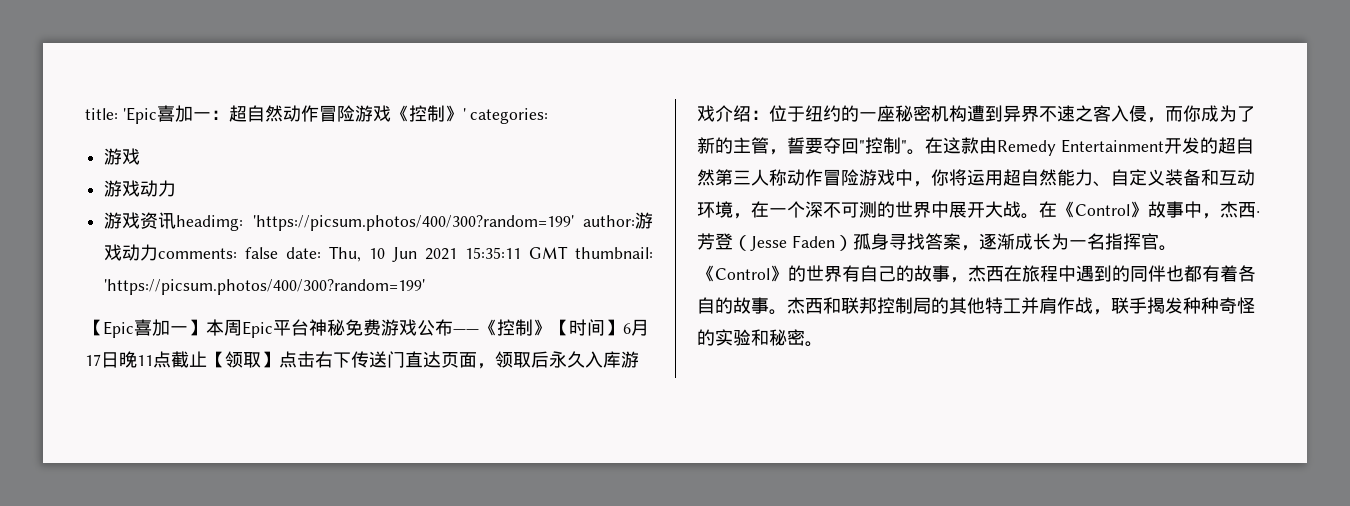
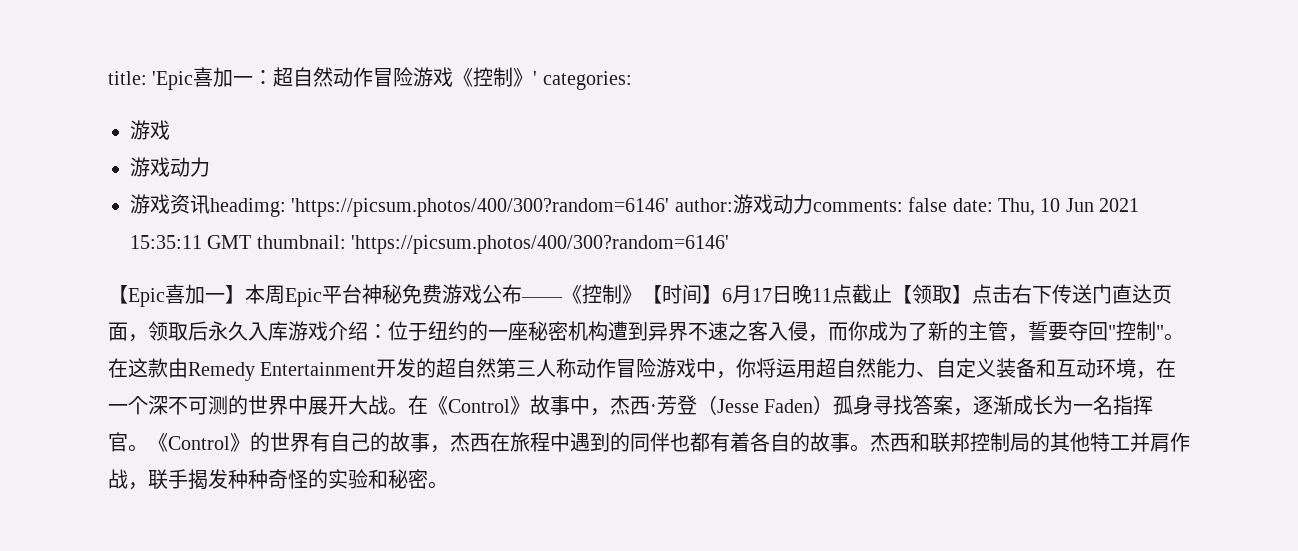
- 游戏资讯headimg: 'https://picsum.photos/400/300?random=199' author:游戏动力comments: false date: Thu, 10 Jun 2021 15:35:11 GMT thumbnail: 'https://picsum.photos/400/300?random=199'
+ 游戏资讯headimg: 'https://picsum.photos/400/300?random=6146' author:游戏动力comments: false date: Thu, 10 Jun 2021 15:35:11 GMT thumbnail: 'https://picsum.photos/400/300?random=6146'

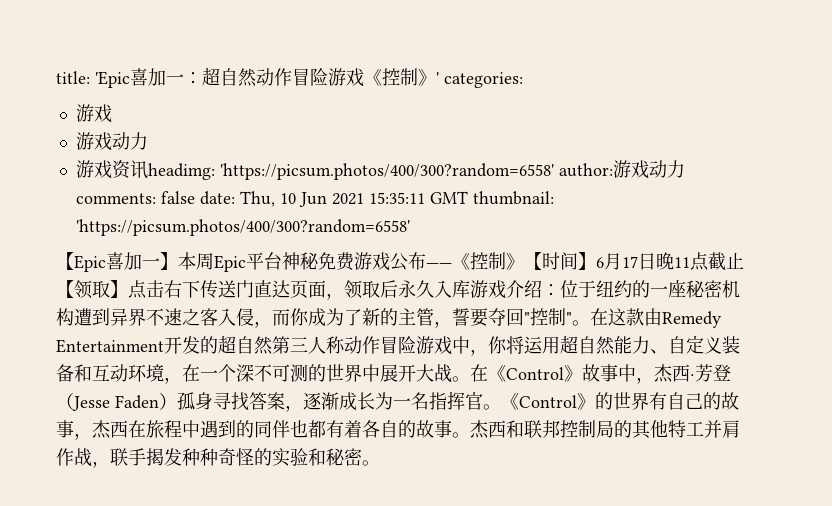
- 游戏资讯headimg: 'https://picsum.photos/400/300?random=6146' author:游戏动力comments: false date: Thu, 10 Jun 2021 15:35:11 GMT thumbnail: 'https://picsum.photos/400/300?random=6146'
+ 游戏资讯headimg: 'https://picsum.photos/400/300?random=6558' author:游戏动力comments: false date: Thu, 10 Jun 2021 15:35:11 GMT thumbnail: 'https://picsum.photos/400/300?random=6558'

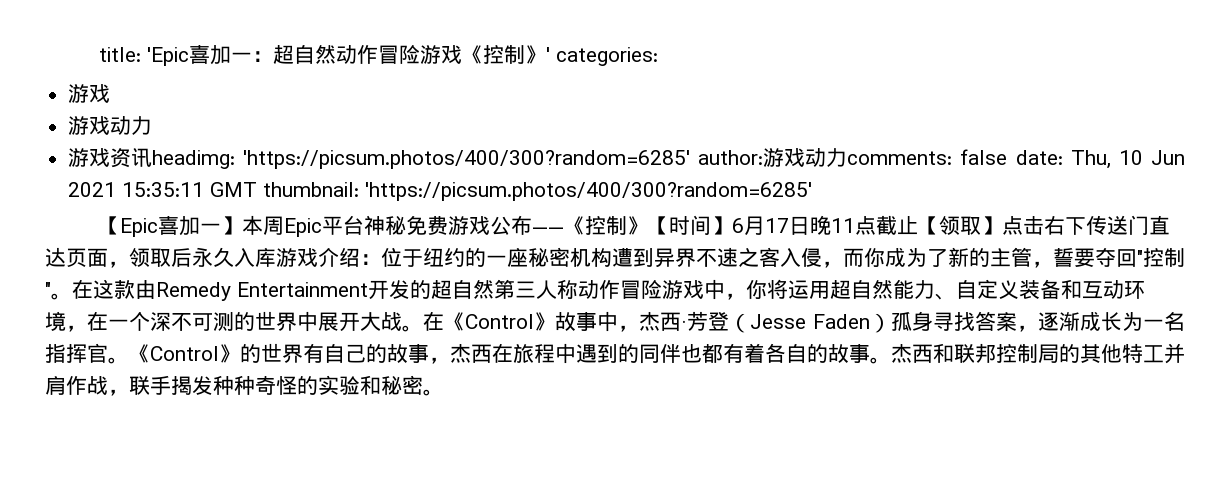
- 游戏资讯headimg: 'https://picsum.photos/400/300?random=6558' author:游戏动力comments: false date: Thu, 10 Jun 2021 15:35:11 GMT thumbnail: 'https://picsum.photos/400/300?random=6558'
+ 游戏资讯headimg: 'https://picsum.photos/400/300?random=6285' author:游戏动力comments: false date: Thu, 10 Jun 2021 15:35:11 GMT thumbnail: 'https://picsum.photos/400/300?random=6285'

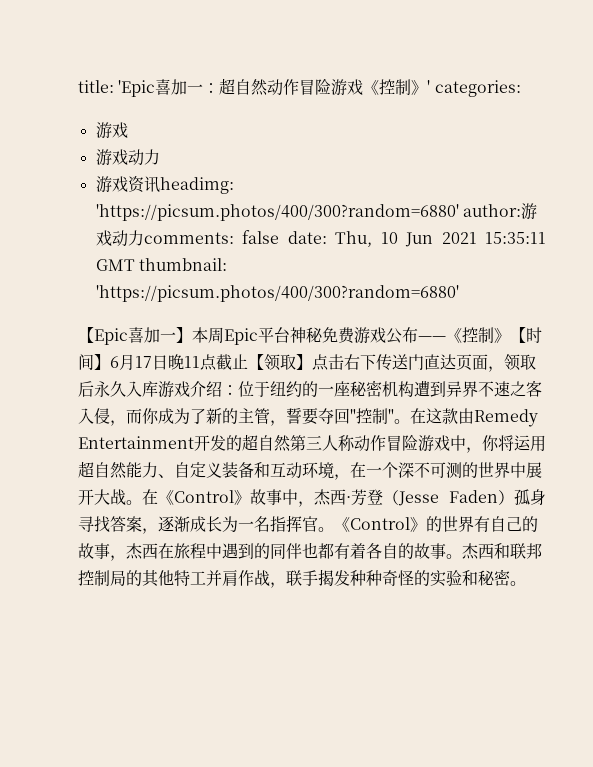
- 游戏资讯headimg: 'https://picsum.photos/400/300?random=6285' author:游戏动力comments: false date: Thu, 10 Jun 2021 15:35:11 GMT thumbnail: 'https://picsum.photos/400/300?random=6285'
+ 游戏资讯headimg: 'https://picsum.photos/400/300?random=6880' author:游戏动力comments: false date: Thu, 10 Jun 2021 15:35:11 GMT thumbnail: 'https://picsum.photos/400/300?random=6880'

